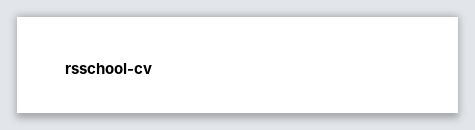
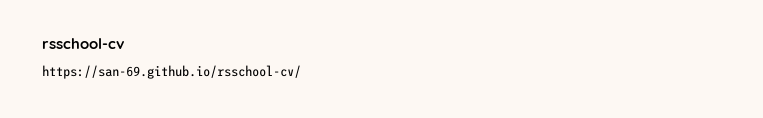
+ https://san-69.github.io/rsschool-cv/

